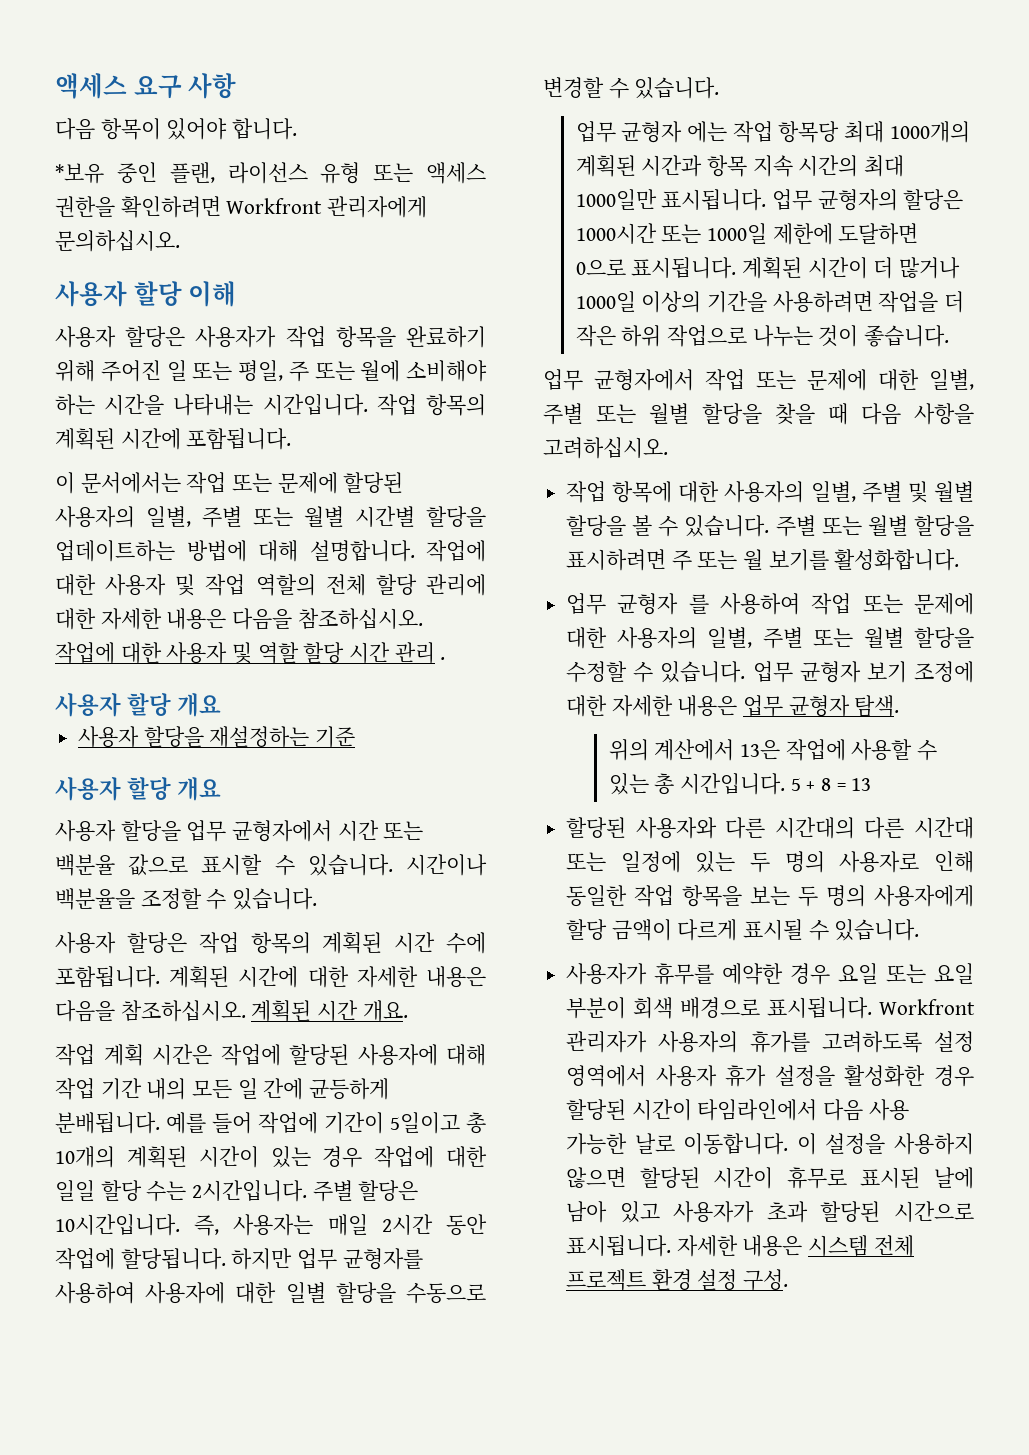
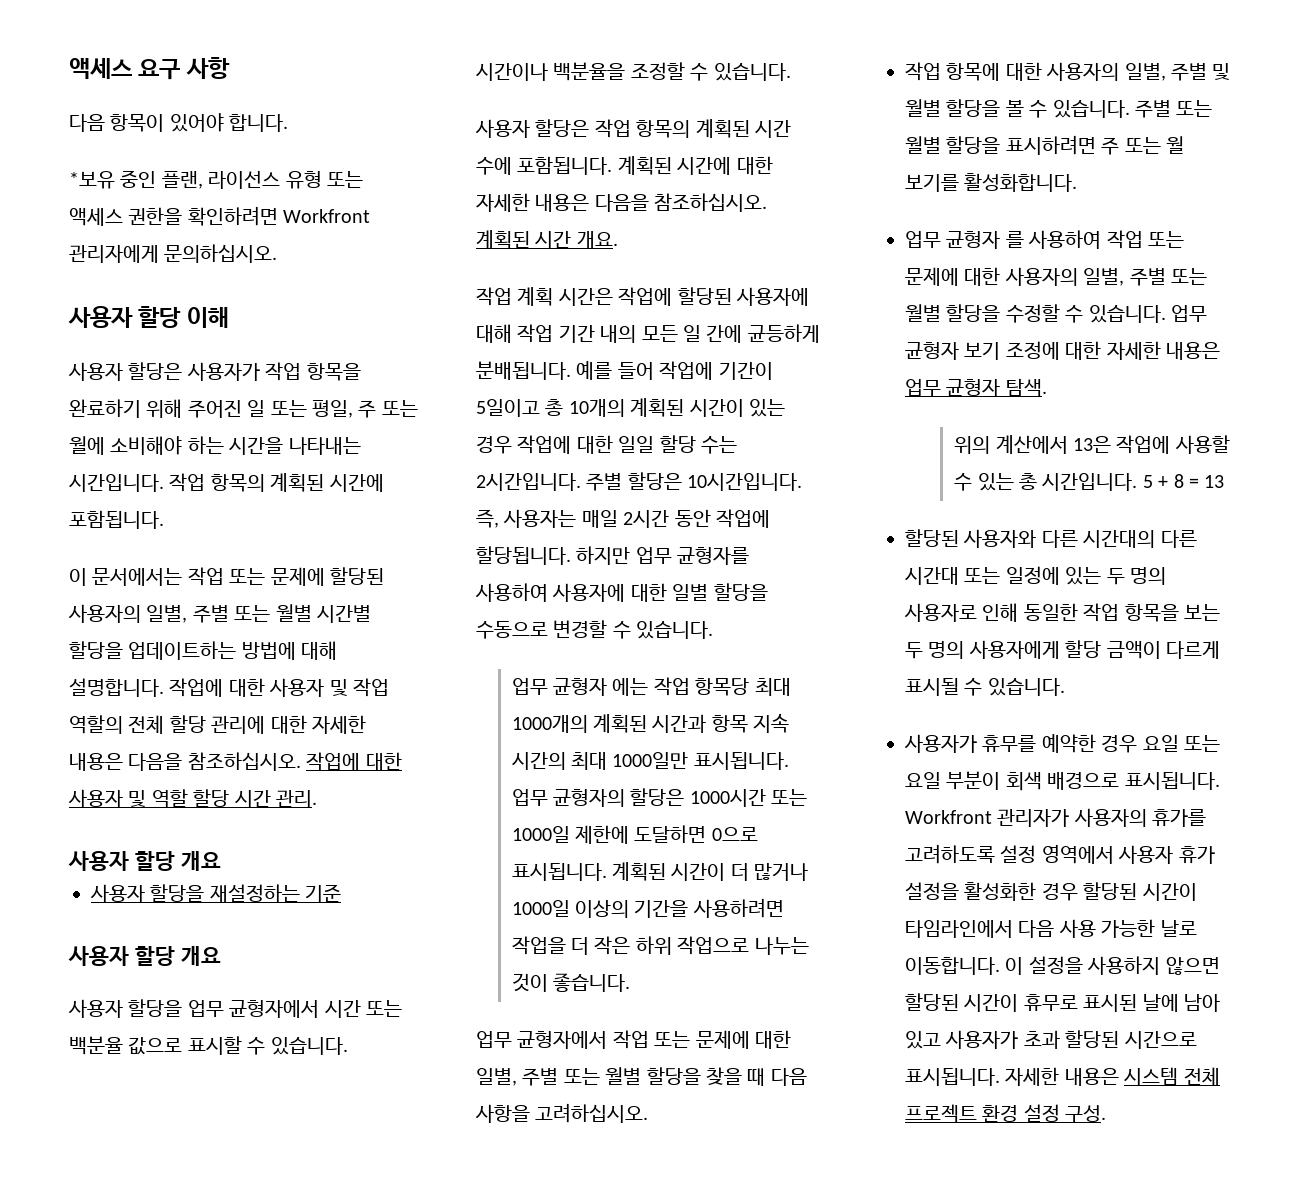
- 작업에 대한 사용자 및 역할 할당 시간 관리 .
+ 작업에 대한 사용자 및 역할 할당 시간 관리.

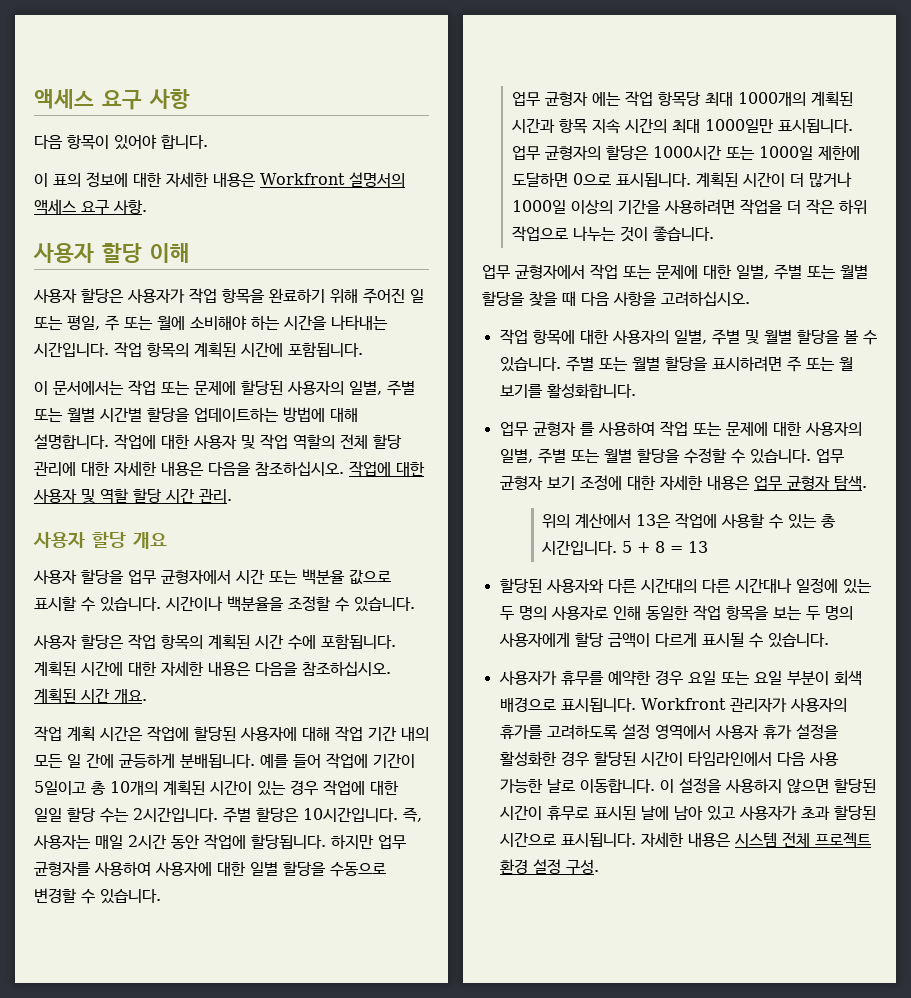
- *보유 중인 플랜, 라이선스 유형 또는 액세스 권한을 확인하려면 Workfront 관리자에게 문의하십시오.
+ 이 표의 정보에 대한 자세한 내용은 Workfront 설명서의 액세스 요구 사항.
- 사용자 할당을 재설정하는 기준
- 사용자 할당 개요
- 할당된 사용자와 다른 시간대의 다른 시간대 또는 일정에 있는 두 명의 사용자로 인해 동일한 작업 항목을 보는 두 명의 사용자에게 할당 금액이 다르게 표시될 수 있습니다.
+ 할당된 사용자와 다른 시간대의 다른 시간대나 일정에 있는 두 명의 사용자로 인해 동일한 작업 항목을 보는 두 명의 사용자에게 할당 금액이 다르게 표시될 수 있습니다.

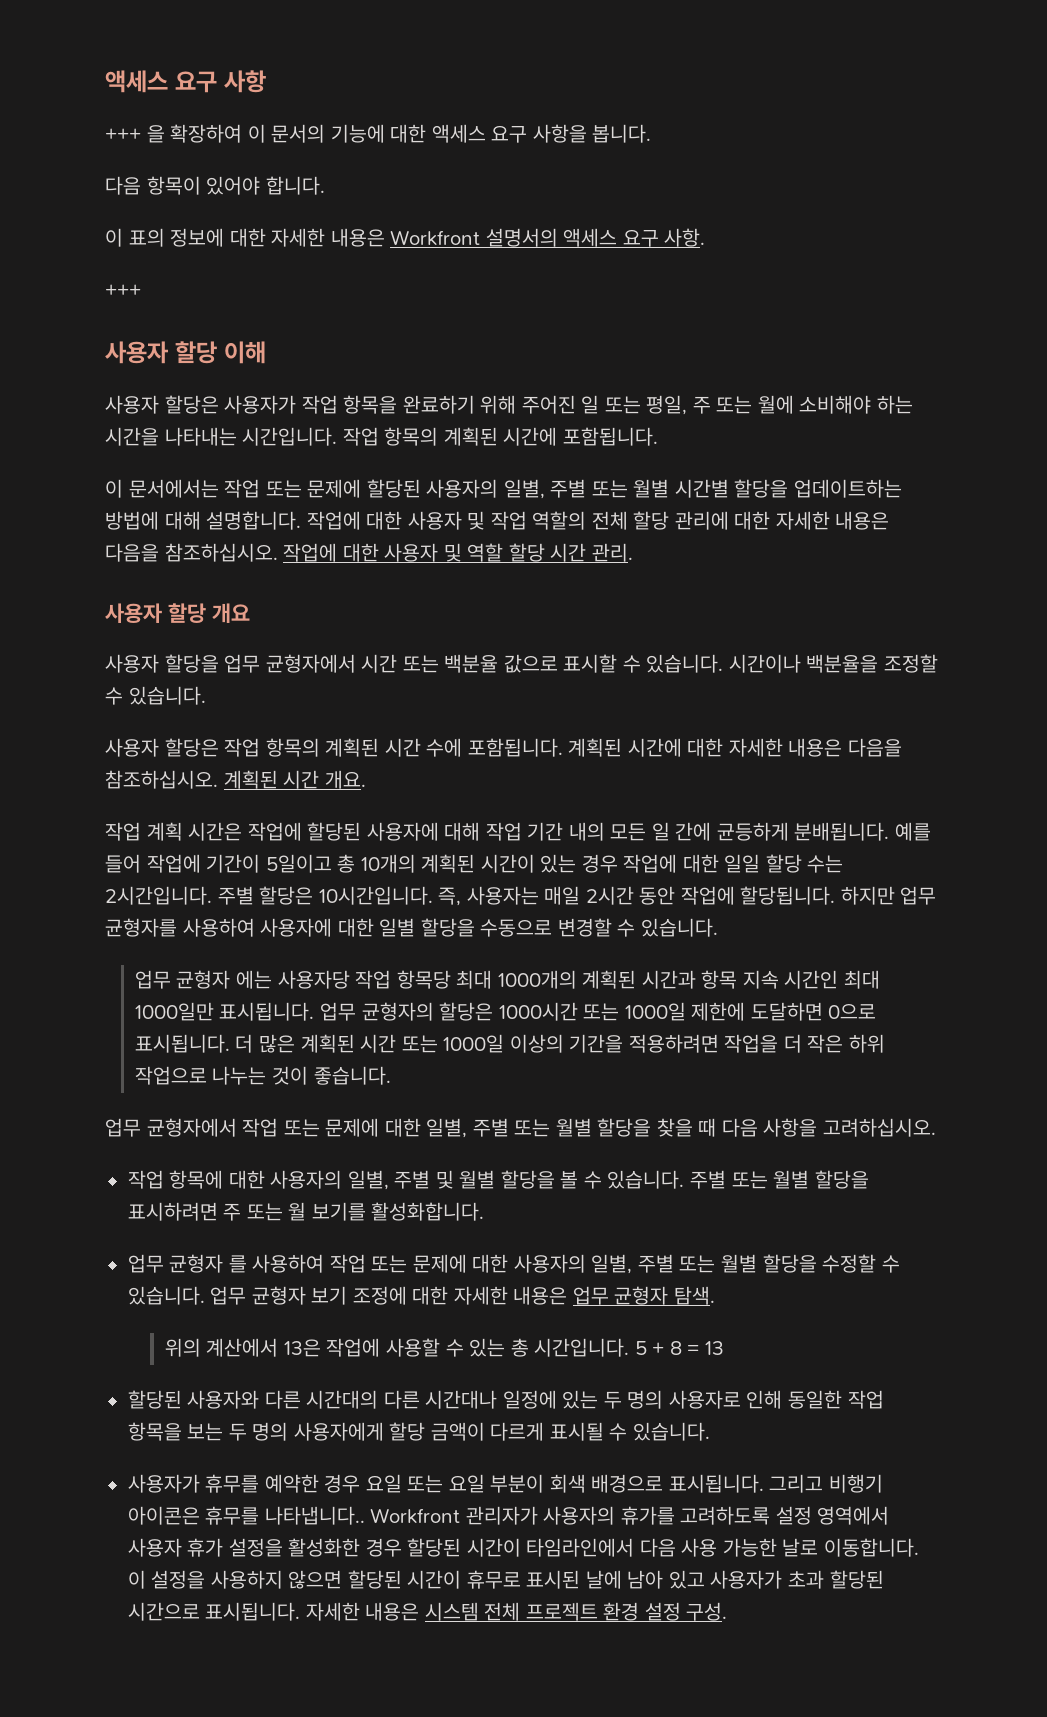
+ +++ 을 확장하여 이 문서의 기능에 대한 액세스 요구 사항을 봅니다.
  이 표의 정보에 대한 자세한 내용은 Workfront 설명서의 액세스 요구 사항.
+ +++
- 업무 균형자 에는 작업 항목당 최대 1000개의 계획된 시간과 항목 지속 시간의 최대 1000일만 표시됩니다.
+ 업무 균형자 에는 사용자당 작업 항목당 최대 1000개의 계획된 시간과 항목 지속 시간인 최대 1000일만 표시됩니다.
- 계획된 시간이 더 많거나 1000일 이상의 기간을 사용하려면 작업을 더 작은 하위 작업으로 나누는 것이 좋습니다.
+ 더 많은 계획된 시간 또는 1000일 이상의 기간을 적용하려면 작업을 더 작은 하위 작업으로 나누는 것이 좋습니다.
+ 그리고 비행기 아이콘은 휴무를 나타냅니다..

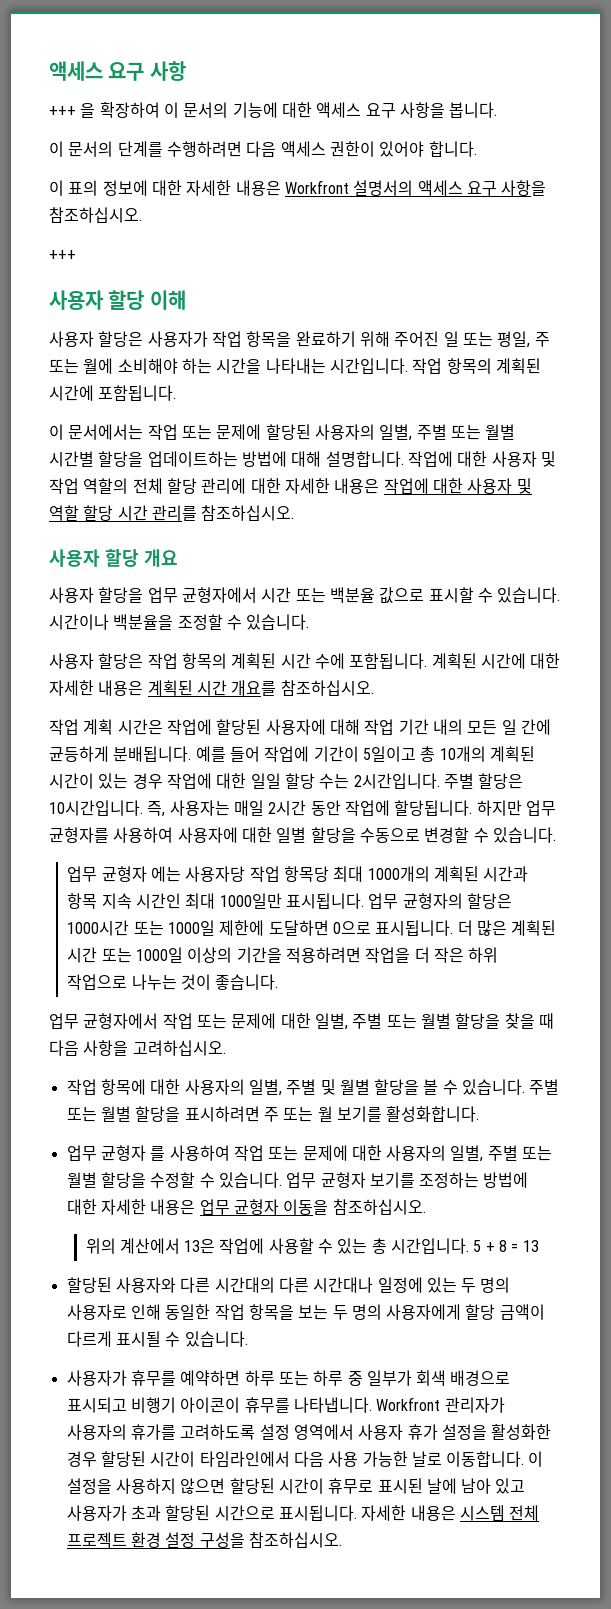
- 다음 항목이 있어야 합니다.
+ 이 문서의 단계를 수행하려면 다음 액세스 권한이 있어야 합니다.
- 이 표의 정보에 대한 자세한 내용은 Workfront 설명서의 액세스 요구 사항.
+ 이 표의 정보에 대한 자세한 내용은 Workfront 설명서의 액세스 요구 사항을 참조하십시오.
- 작업에 대한 사용자 및 작업 역할의 전체 할당 관리에 대한 자세한 내용은 다음을 참조하십시오. 작업에 대한 사용자 및 역할 할당 시간 관리.
+ 작업에 대한 사용자 및 작업 역할의 전체 할당 관리에 대한 자세한 내용은 작업에 대한 사용자 및 역할 할당 시간 관리를 참조하십시오.
- 계획된 시간에 대한 자세한 내용은 다음을 참조하십시오. 계획된 시간 개요.
+ 계획된 시간에 대한 자세한 내용은 계획된 시간 개요를 참조하십시오.
- 업무 균형자 보기 조정에 대한 자세한 내용은 업무 균형자 탐색.
+ 업무 균형자 보기를 조정하는 방법에 대한 자세한 내용은 업무 균형자 이동을 참조하십시오.
- 사용자가 휴무를 예약한 경우 요일 또는 요일 부분이 회색 배경으로 표시됩니다. 그리고 비행기 아이콘은 휴무를 나타냅니다..
+ 사용자가 휴무를 예약하면 하루 또는 하루 중 일부가 회색 배경으로 표시되고 비행기 아이콘이 휴무를 나타냅니다.
- 자세한 내용은 시스템 전체 프로젝트 환경 설정 구성.
+ 자세한 내용은 시스템 전체 프로젝트 환경 설정 구성을 참조하십시오.

